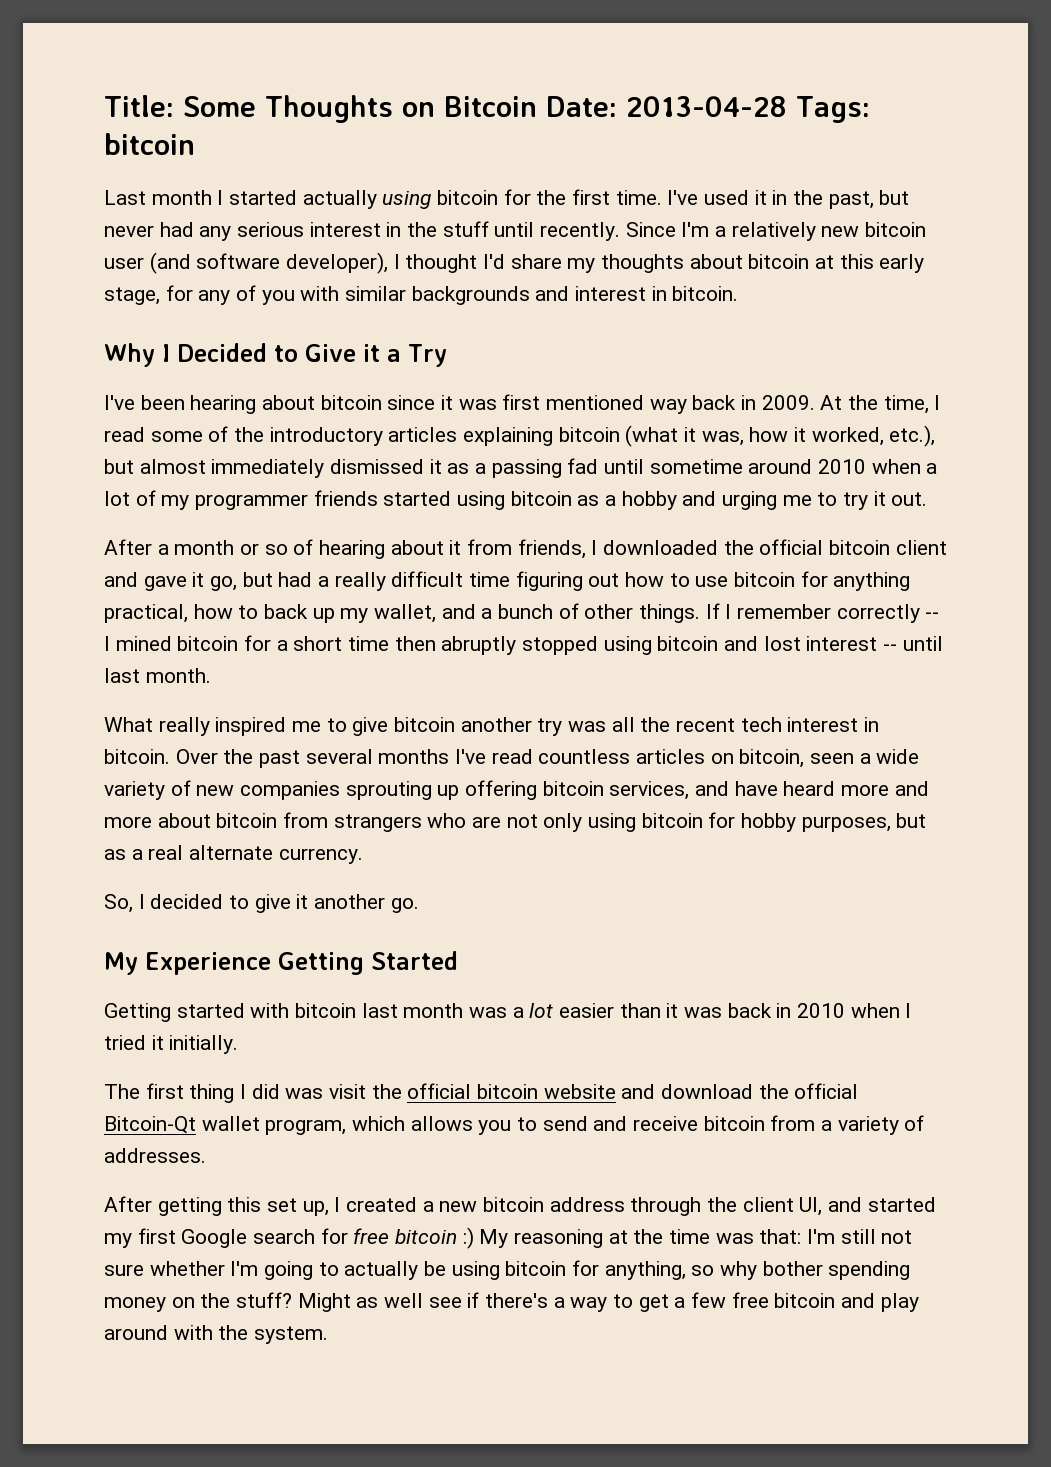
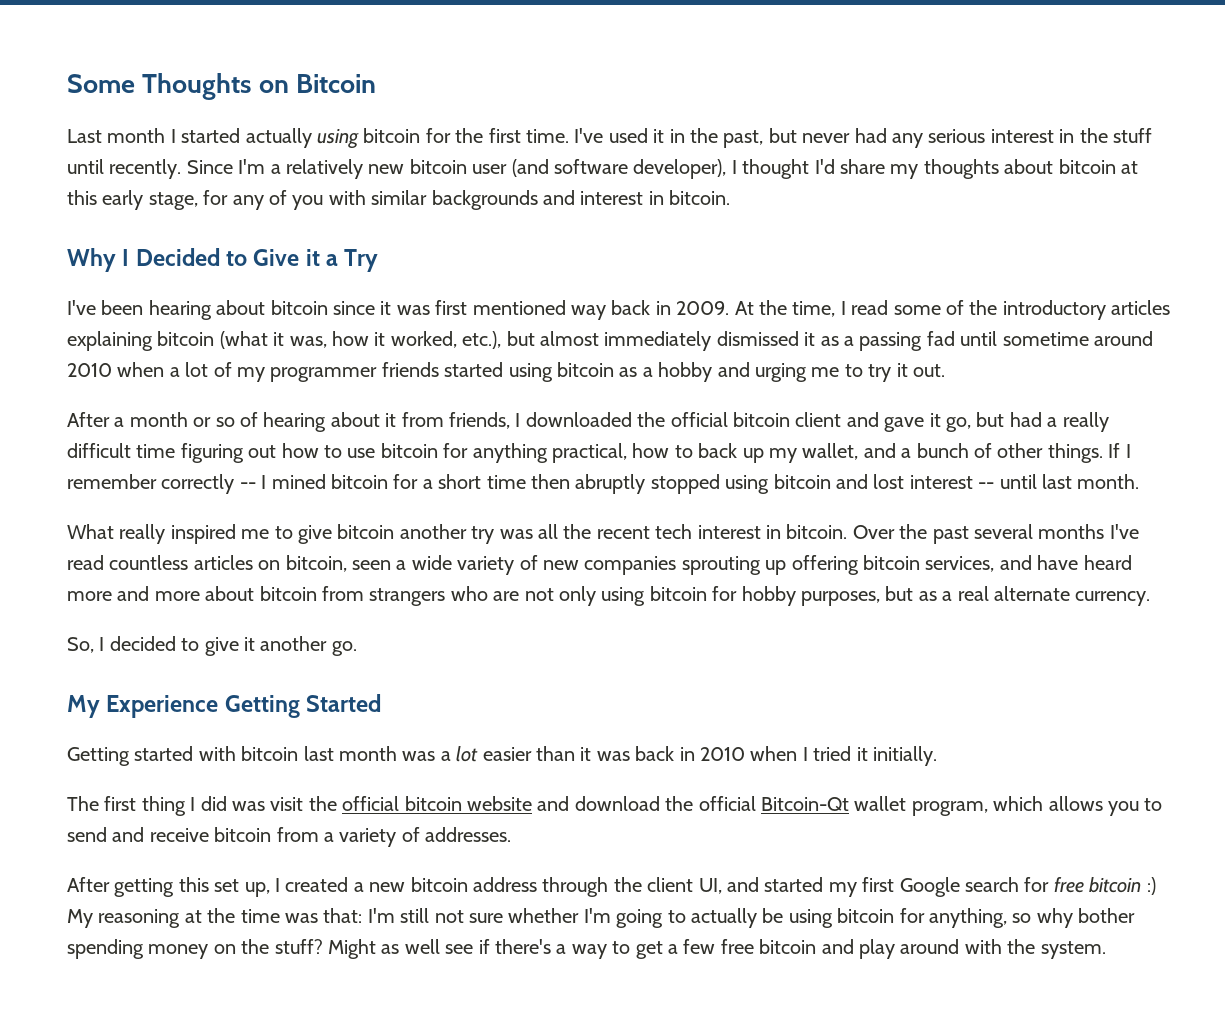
- Title: Some Thoughts on Bitcoin Date: 2013-04-28 Tags: bitcoin
+ Some Thoughts on Bitcoin

